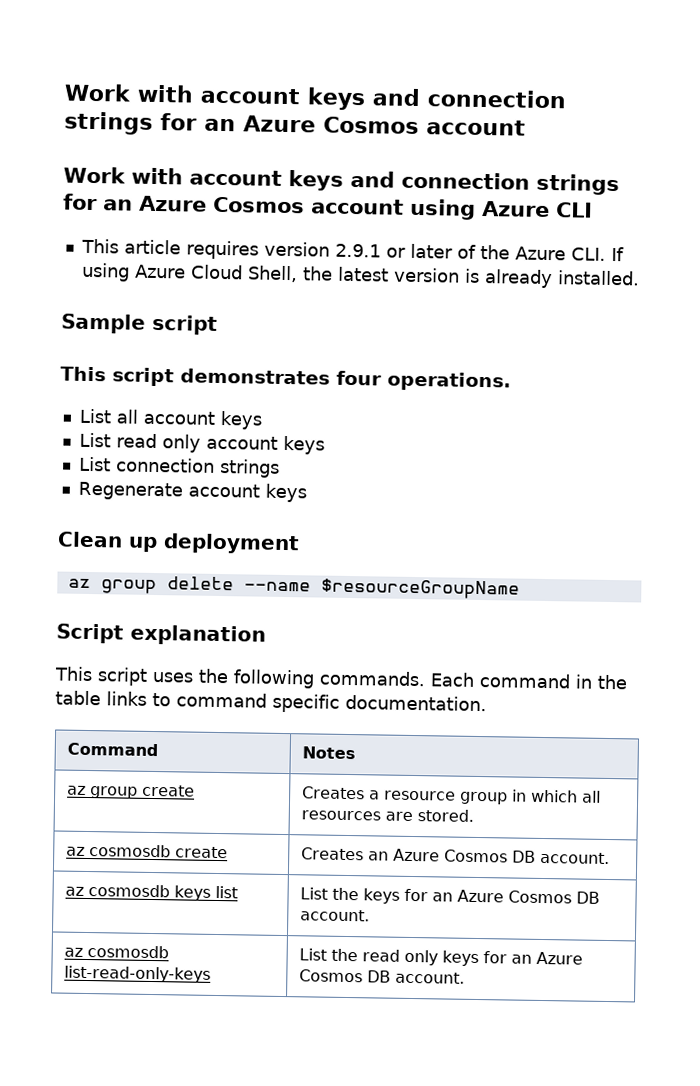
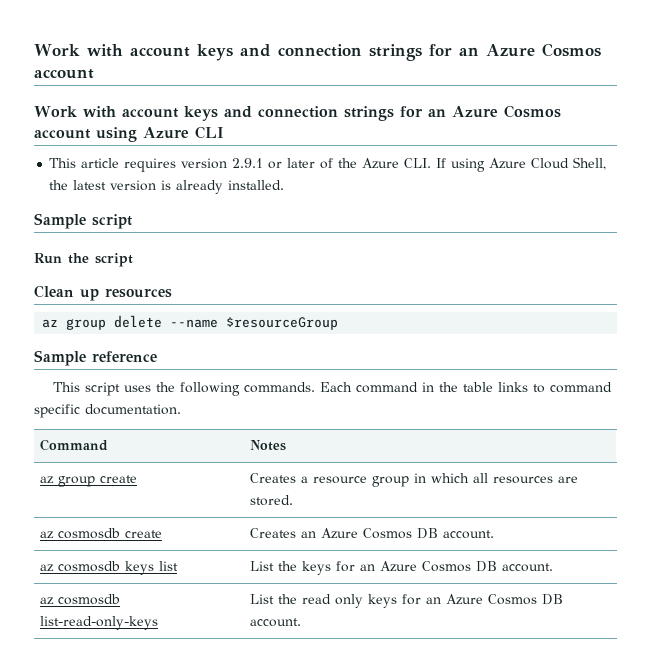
- This script demonstrates four operations.
- List all account keys
- List read only account keys
- List connection strings
- Regenerate account keys
+ Run the script
- Clean up deployment
+ Clean up resources
- az group delete --name $resourceGroupName
- Script explanation
+ az group delete --name $resourceGroup
+ Sample reference

